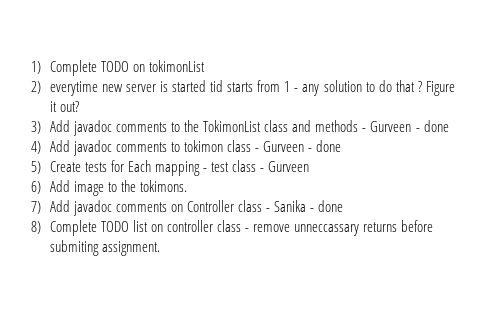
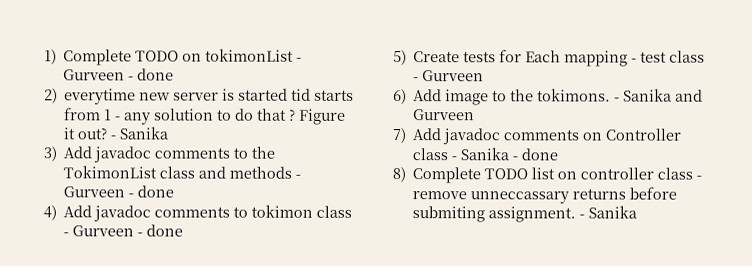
- 1) Complete TODO on tokimonList
+ 1) Complete TODO on tokimonList - Gurveen - done
- Figure it out?
+ Figure it out? - Sanika
+ - Sanika and Gurveen
- 8) Complete TODO list on controller class - remove unneccassary returns before submiting assignment.
+ 8) Complete TODO list on controller class - remove unneccassary returns before submiting assignment. - Sanika

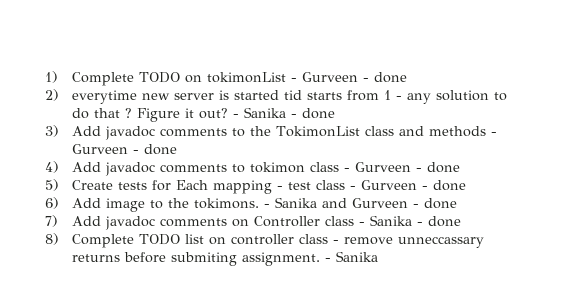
- Figure it out? - Sanika
+ Figure it out? - Sanika - done
- 5) Create tests for Each mapping - test class - Gurveen
+ 5) Create tests for Each mapping - test class - Gurveen - done
- - Sanika and Gurveen
+ - Sanika and Gurveen - done

